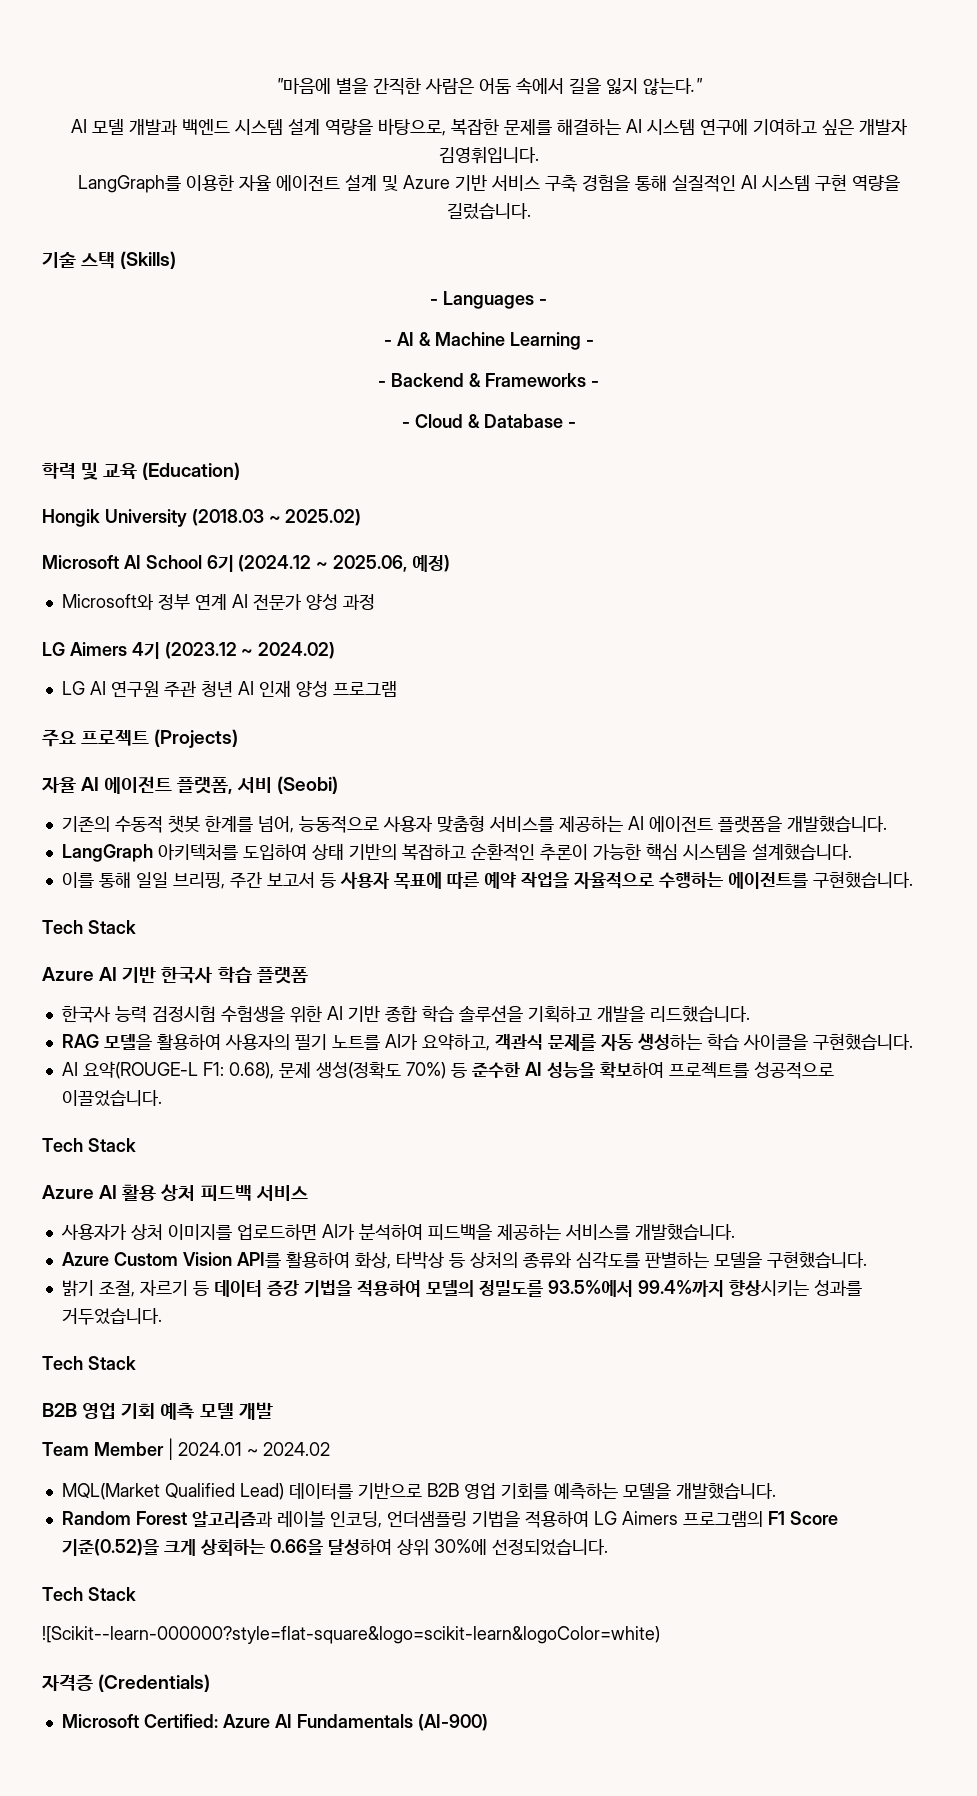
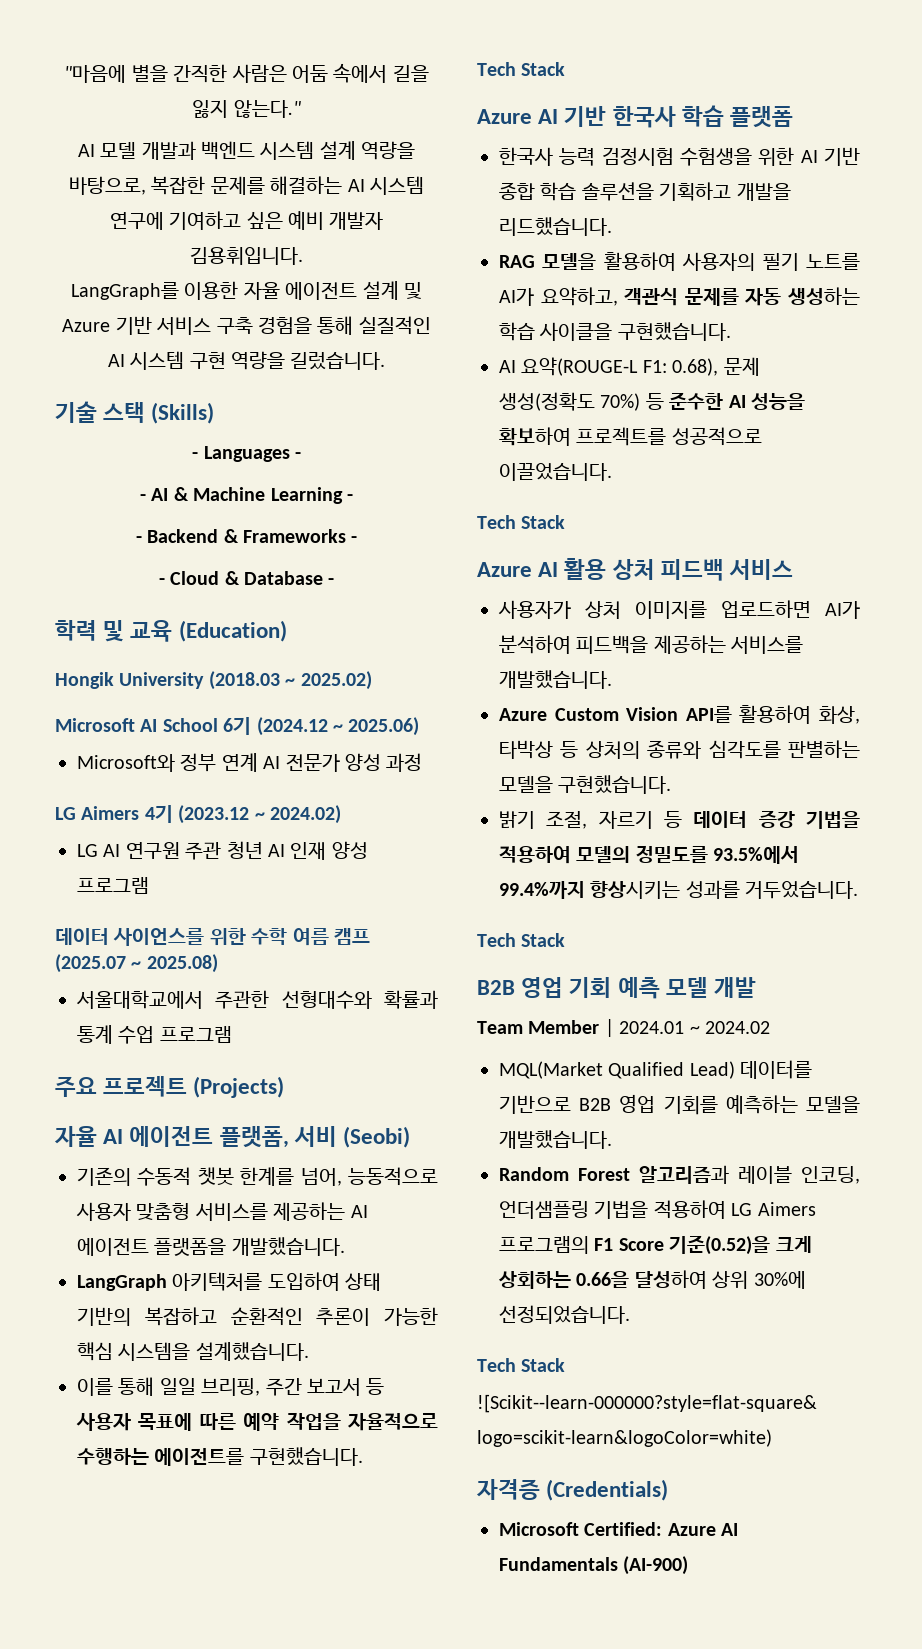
- AI 모델 개발과 백엔드 시스템 설계 역량을 바탕으로, 복잡한 문제를 해결하는 AI 시스템 연구에 기여하고 싶은 개발자 김영휘입니다.
+ AI 모델 개발과 백엔드 시스템 설계 역량을 바탕으로, 복잡한 문제를 해결하는 AI 시스템 연구에 기여하고 싶은 예비 개발자 김용휘입니다.
- Microsoft AI School 6기 (2024.12 ~ 2025.06, 예정)
+ Microsoft AI School 6기 (2024.12 ~ 2025.06)
+ 데이터 사이언스를 위한 수학 여름 캠프 (2025.07 ~ 2025.08)
+ 서울대학교에서 주관한 선형대수와 확률과 통계 수업 프로그램

